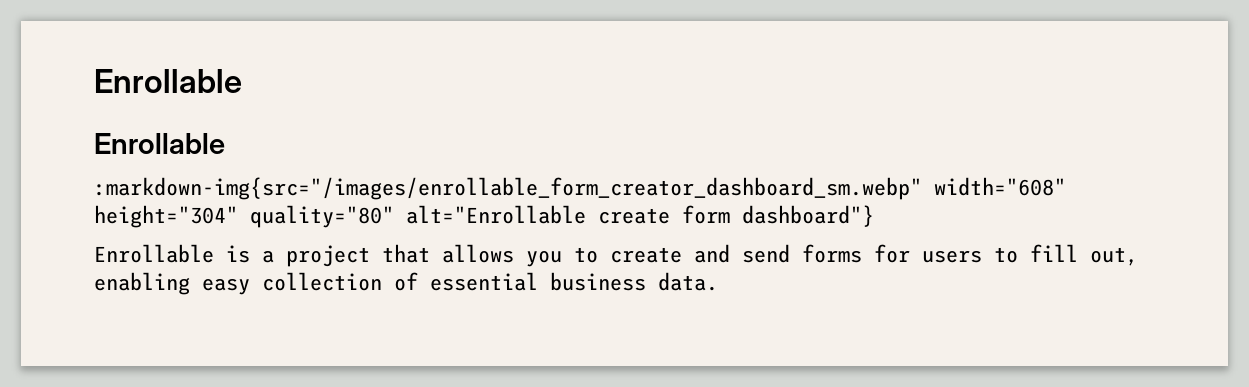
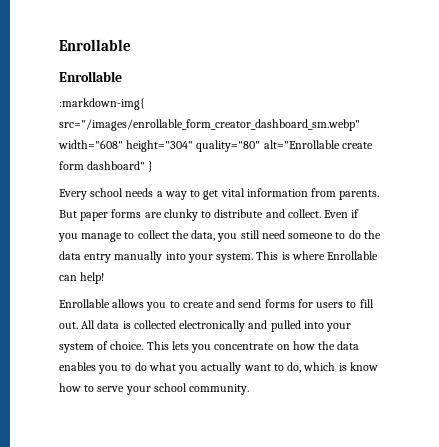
- :markdown-img{src="/images/enrollable_form_creator_dashboard_sm.webp" width="608" height="304" quality="80" alt="Enrollable create form dashboard"}
- Enrollable is a project that allows you to create and send forms for users to fill out, enabling easy collection of essential business data.
+ :markdown-img{ src="/images/enrollable_form_creator_dashboard_sm.webp" width="608" height="304" quality="80" alt="Enrollable create form dashboard" }
+ Every school needs a way to get vital information from parents. But paper forms are clunky to distribute and collect. Even if you manage to collect the data, you still need someone to do the data entry manually into your system. This is where Enrollable can help!
+ Enrollable allows you to create and send forms for users to fill out. All data is collected electronically and pulled into your system of choice. This lets you concentrate on how the data enables you to do what you actually want to do, which is know how to serve your school community.

